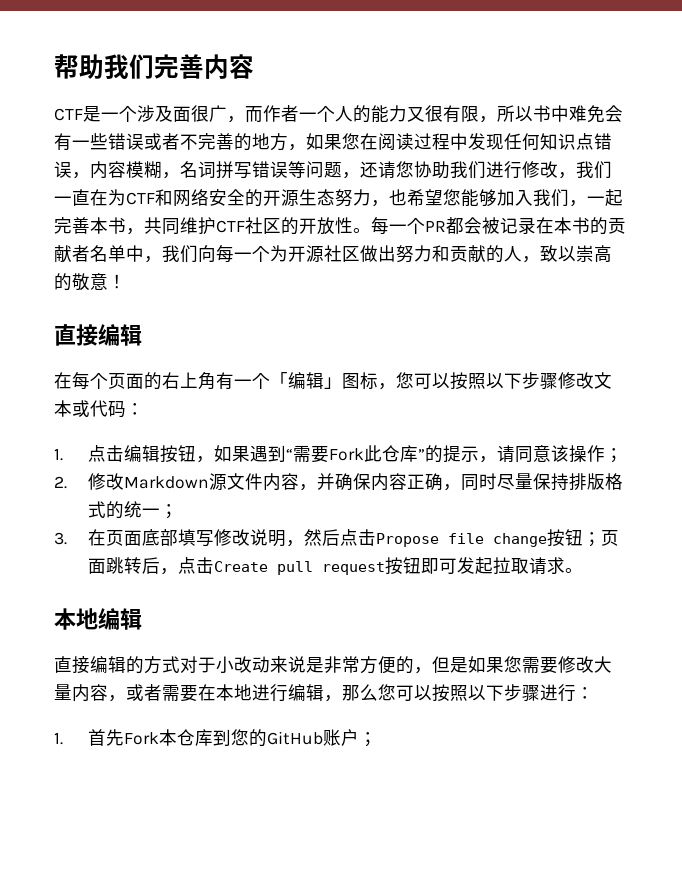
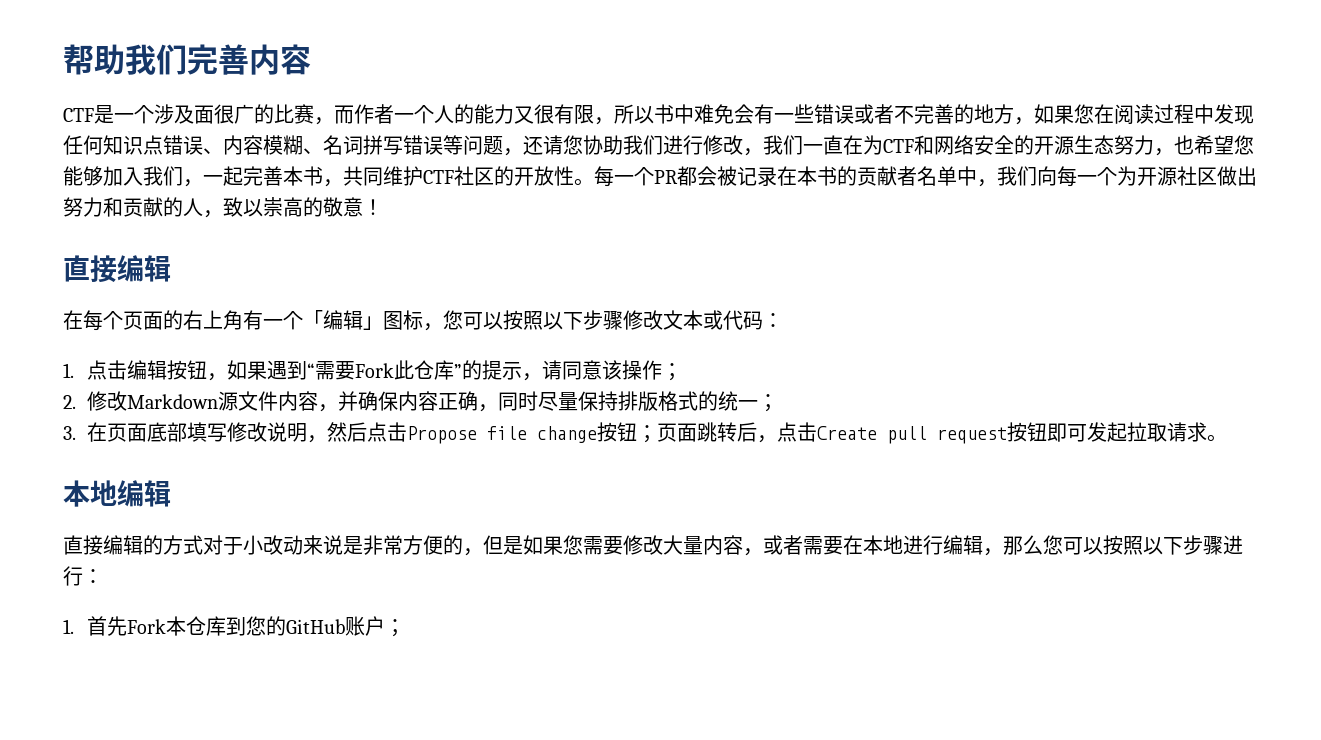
- CTF是一个涉及面很广，而作者一个人的能力又很有限，所以书中难免会有一些错误或者不完善的地方，如果您在阅读过程中发现任何知识点错误，内容模糊，名词拼写错误等问题，还请您协助我们进行修改，我们一直在为CTF和网络安全的开源生态努力，也希望您能够加入我们，一起完善本书，共同维护CTF社区的开放性。
+ CTF是一个涉及面很广的比赛，而作者一个人的能力又很有限，所以书中难免会有一些错误或者不完善的地方，如果您在阅读过程中发现任何知识点错误、内容模糊、名词拼写错误等问题，还请您协助我们进行修改，我们一直在为CTF和网络安全的开源生态努力，也希望您能够加入我们，一起完善本书，共同维护CTF社区的开放性。

